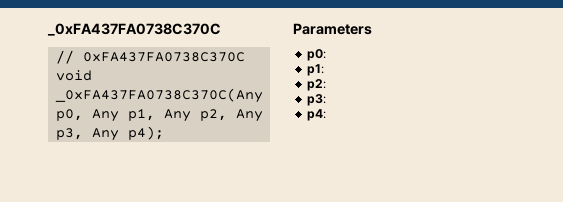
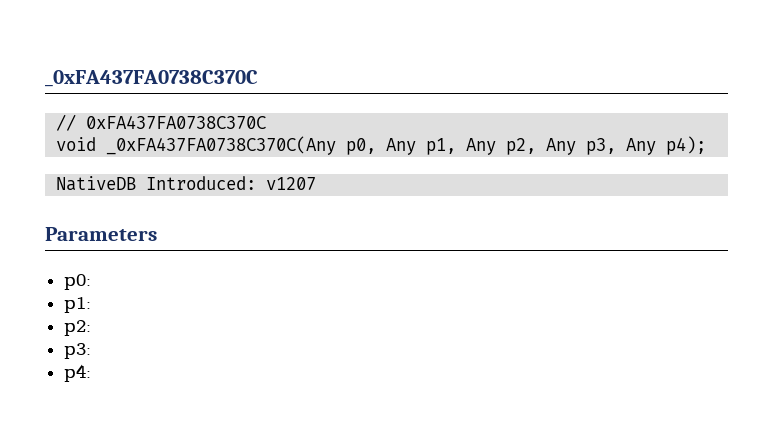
+ NativeDB Introduced: v1207

